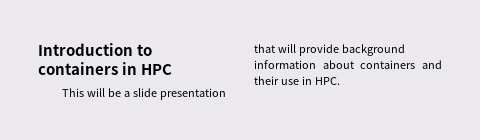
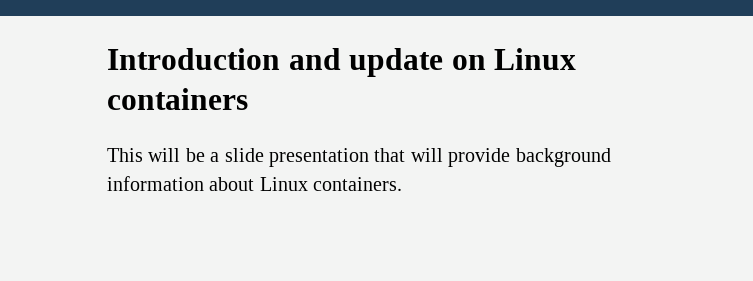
- Introduction to containers in HPC
+ Introduction and update on Linux containers
- This will be a slide presentation that will provide background information about containers and their use in HPC.
+ This will be a slide presentation that will provide background information about Linux containers.

